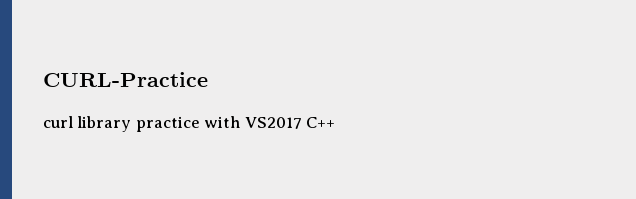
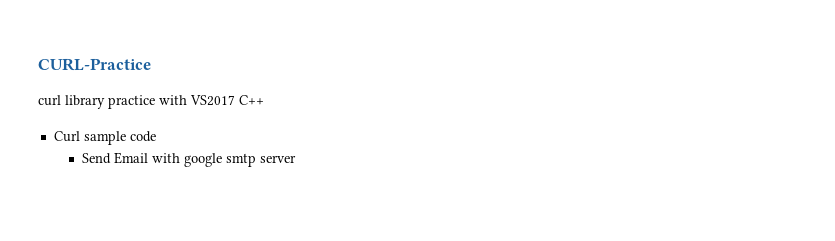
+ Curl sample code
+ Send Email with google smtp server

